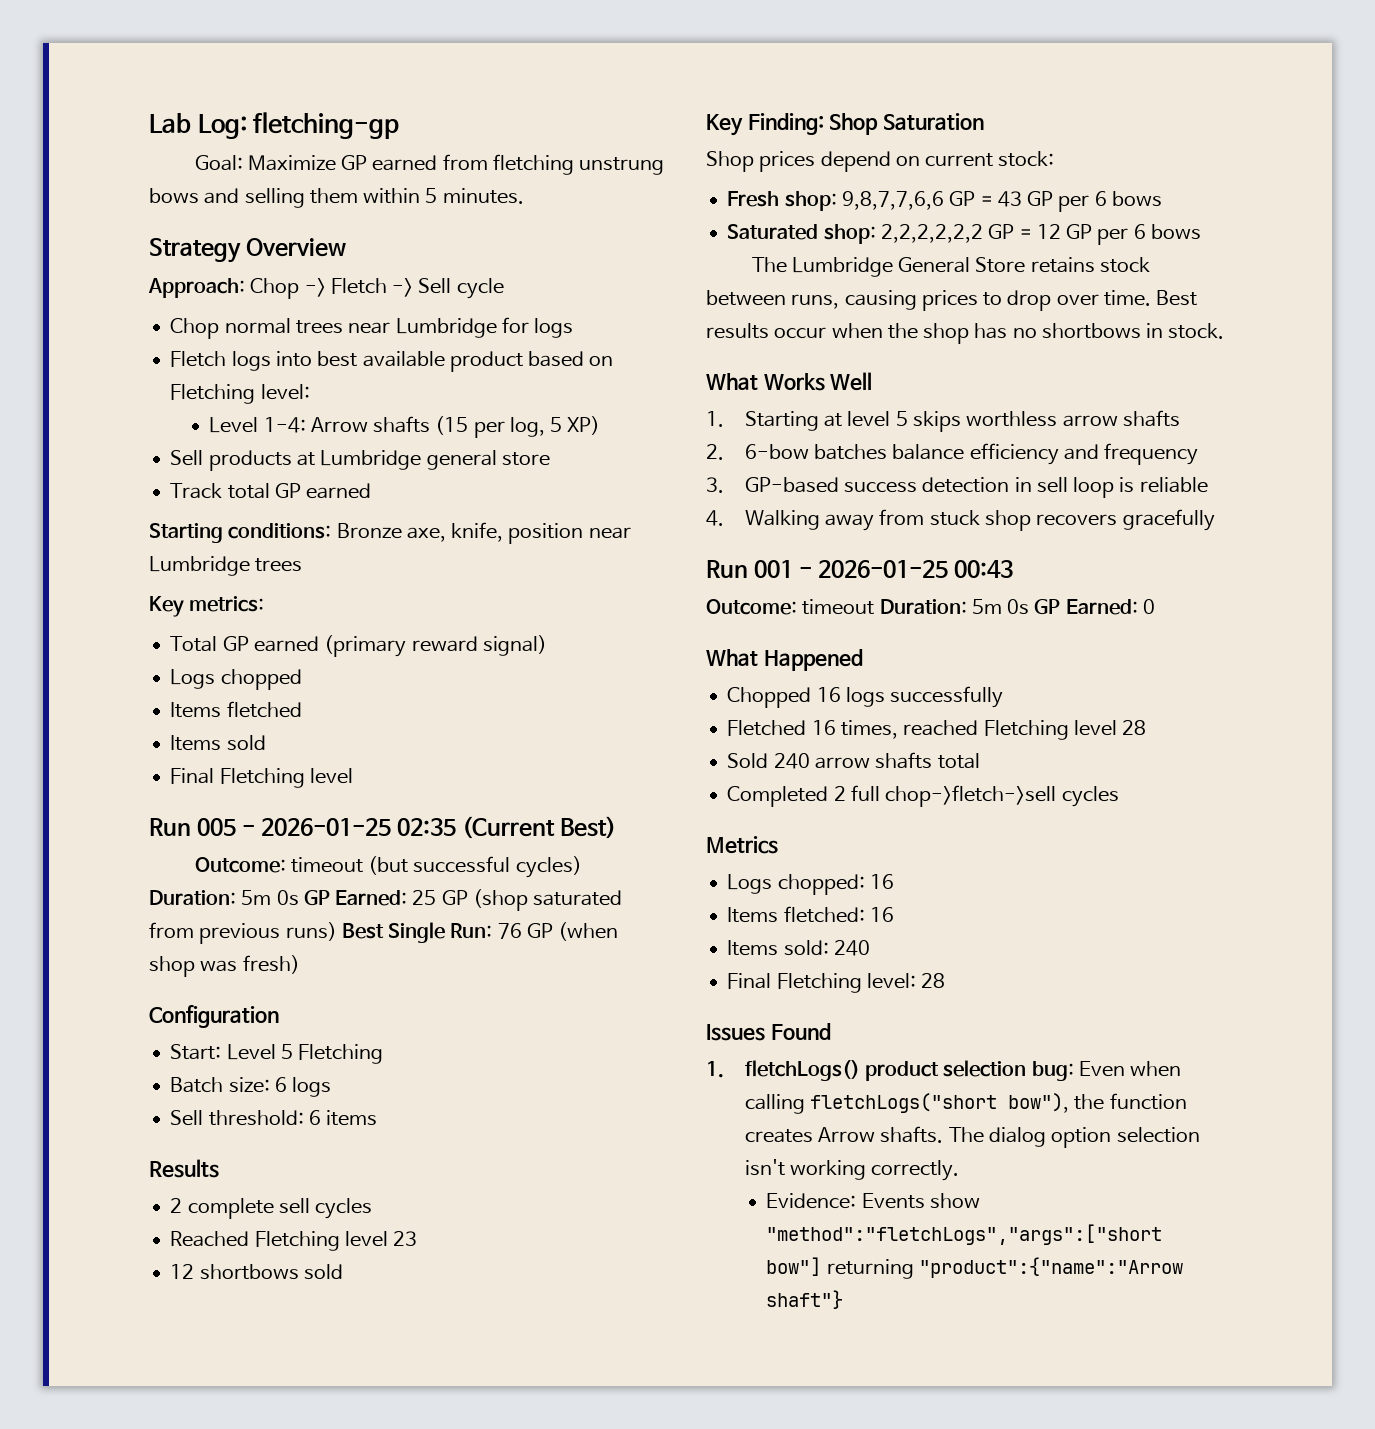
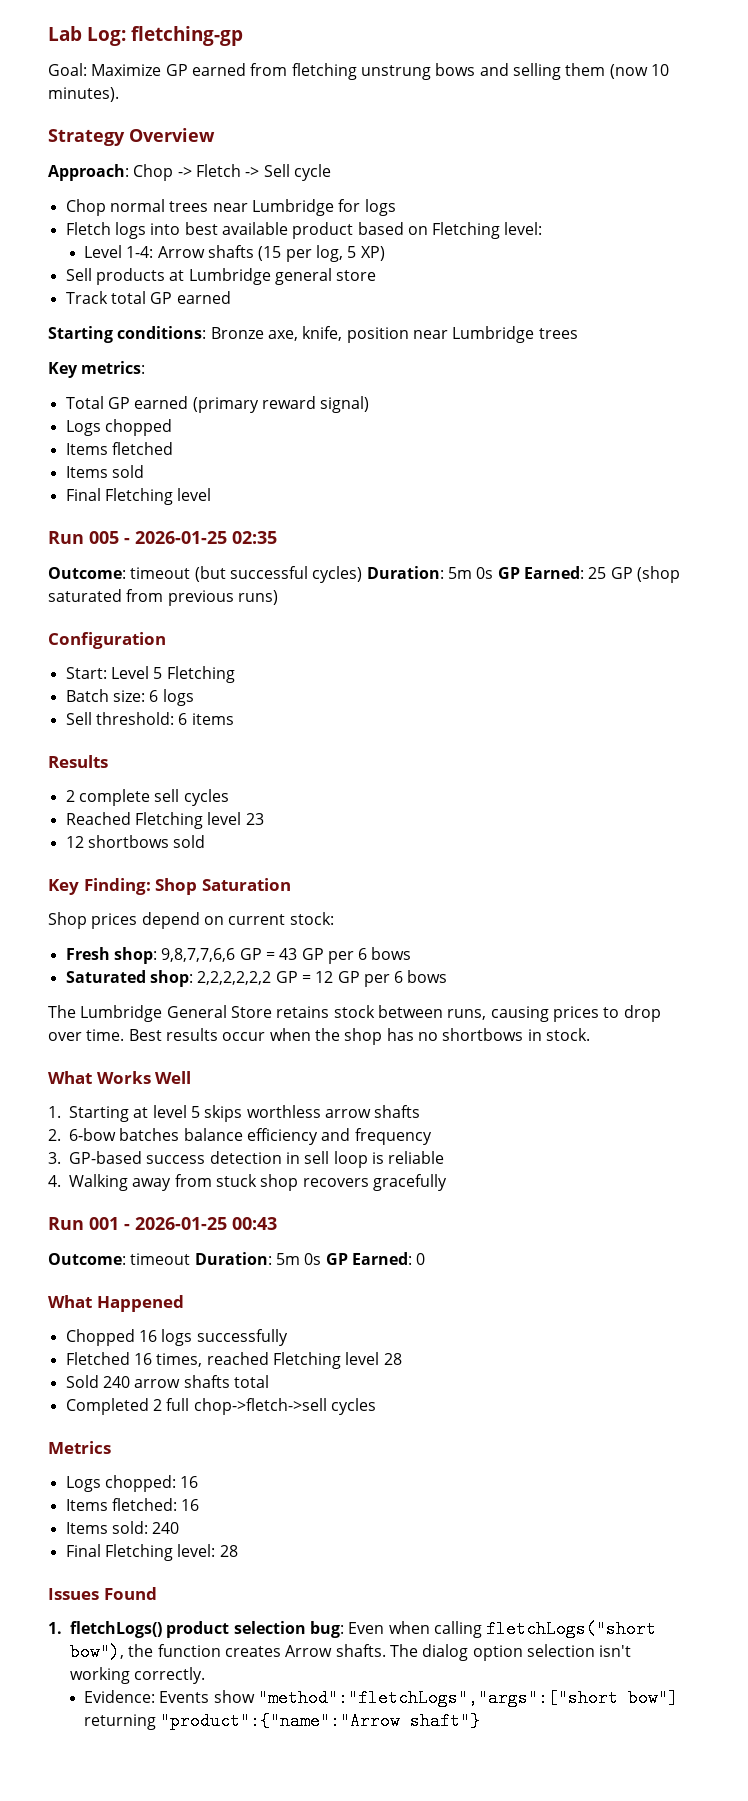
- Goal: Maximize GP earned from fletching unstrung bows and selling them within 5 minutes.
+ Goal: Maximize GP earned from fletching unstrung bows and selling them (now 10 minutes).
- Run 005 - 2026-01-25 02:35 (Current Best)
+ Run 005 - 2026-01-25 02:35
- Outcome: timeout (but successful cycles) Duration: 5m 0s GP Earned: 25 GP (shop saturated from previous runs) Best Single Run: 76 GP (when shop was fresh)
+ Outcome: timeout (but successful cycles) Duration: 5m 0s GP Earned: 25 GP (shop saturated from previous runs)

